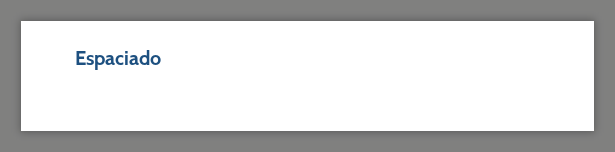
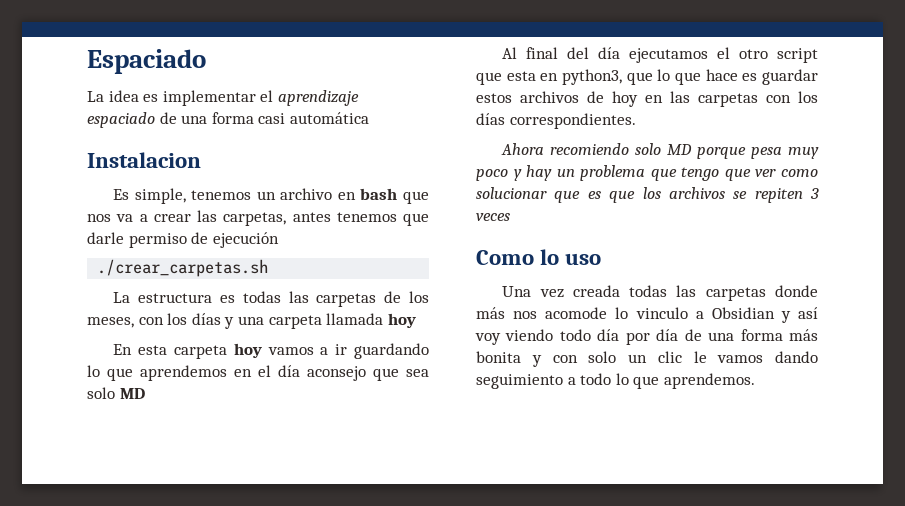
+ La idea es implementar el aprendizaje espaciado de una forma casi automática
+ Instalacion
+ Es simple, tenemos un archivo en bash que nos va a crear las carpetas, antes tenemos que darle permiso de ejecución
+ ./crear_carpetas.sh
+ La estructura es todas las carpetas de los meses, con los días y una carpeta llamada hoy
+ En esta carpeta hoy vamos a ir guardando lo que aprendemos en el día aconsejo que sea solo MD
+ Al final del día ejecutamos el otro script que esta en python3, que lo que hace es guardar estos archivos de hoy en las carpetas con los días correspondientes.
+ Ahora recomiendo solo MD porque pesa muy poco y hay un problema que tengo que ver como solucionar que es que los archivos se repiten 3 veces
+ Como lo uso
+ Una vez creada todas las carpetas donde más nos acomode lo vinculo a Obsidian y así voy viendo todo día por día de una forma más bonita y con solo un clic le vamos dando seguimiento a todo lo que aprendemos.

